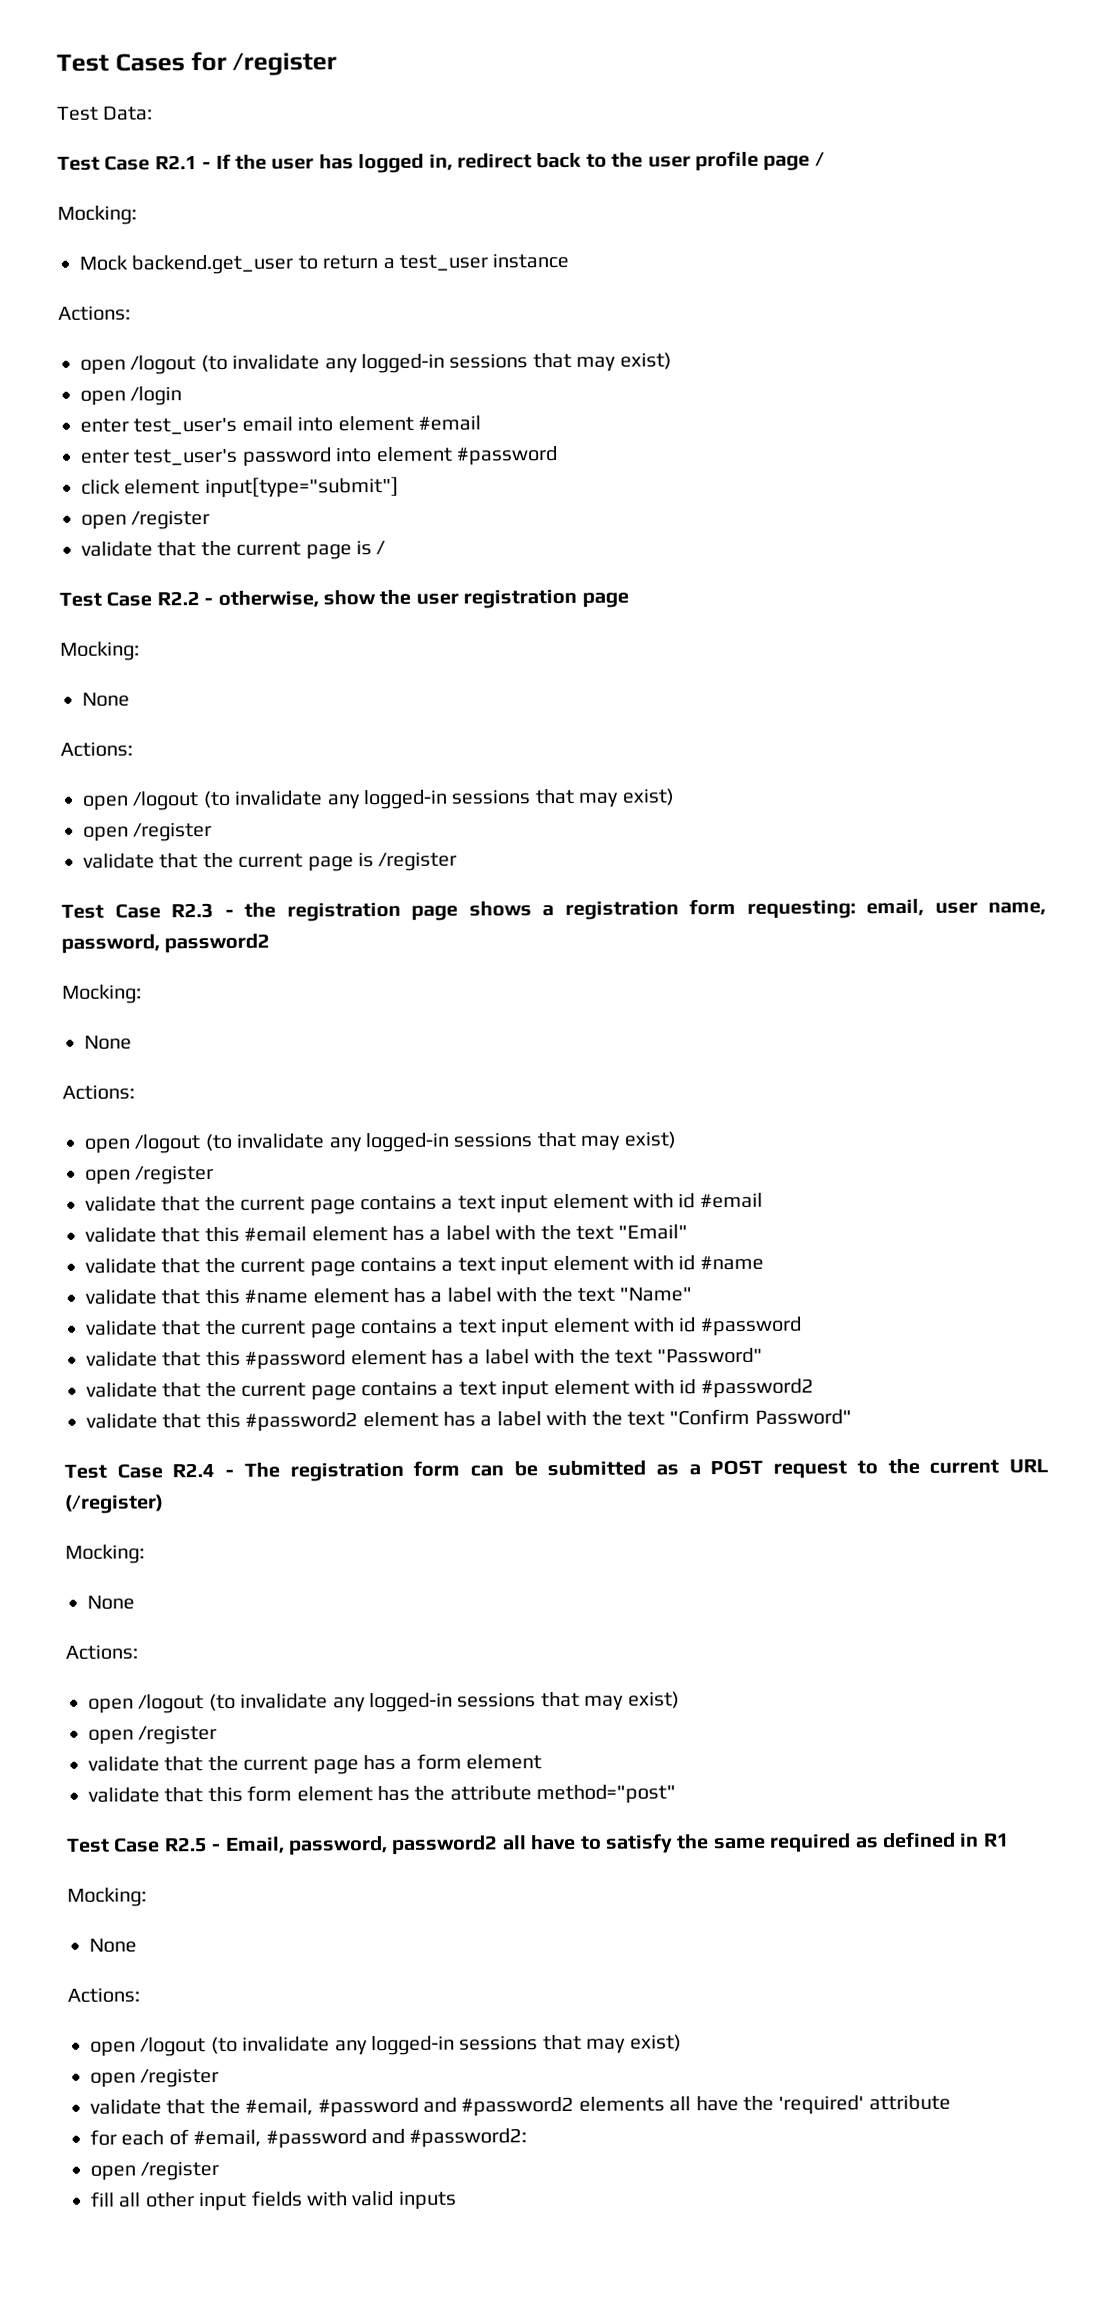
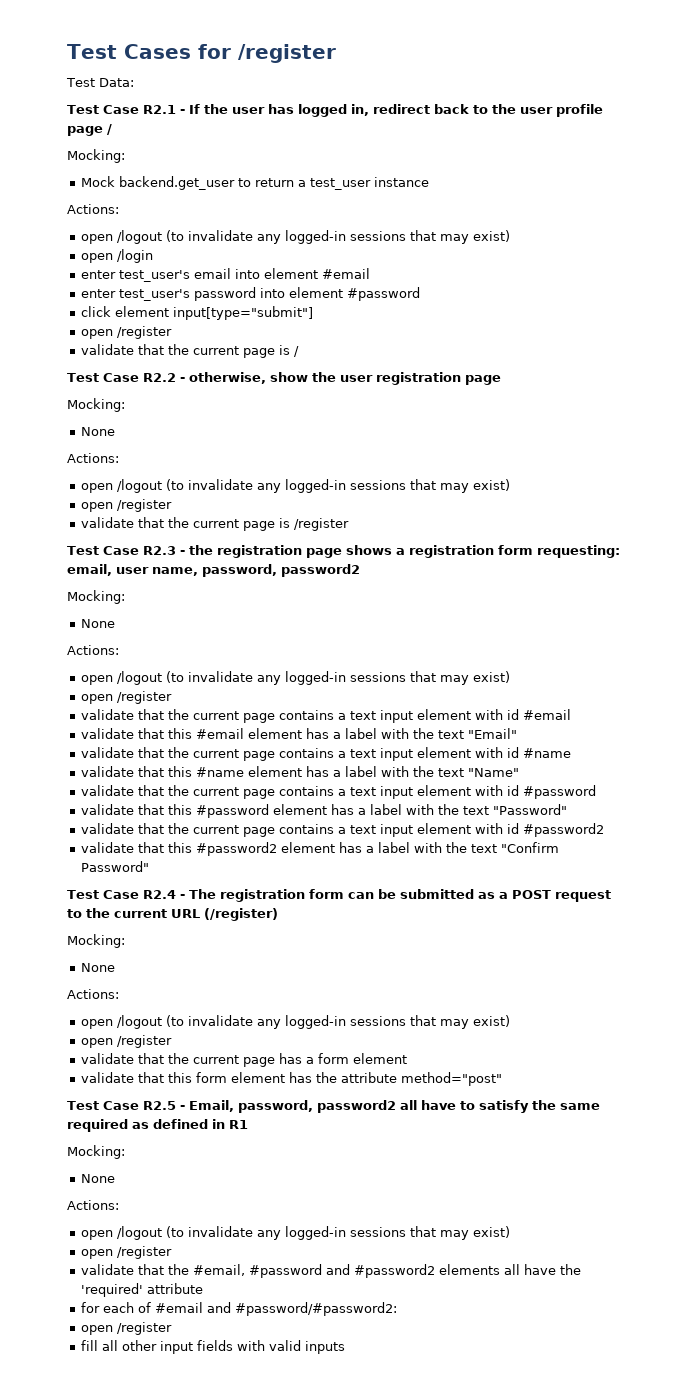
- for each of #email, #password and #password2:
+ for each of #email and #password/#password2:

